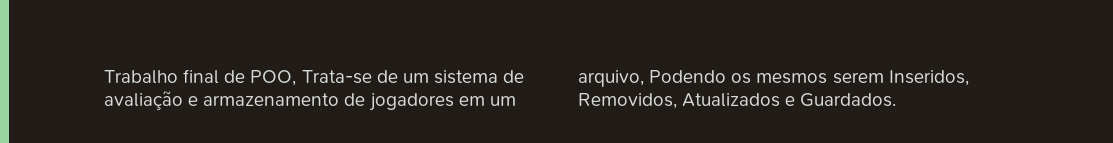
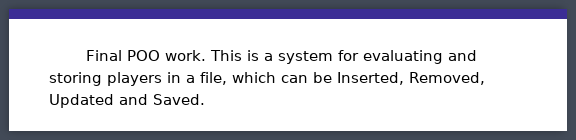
- Trabalho final de POO, Trata-se de um sistema de avaliação e armazenamento de jogadores em um arquivo, Podendo os mesmos serem Inseridos, Removidos, Atualizados e Guardados.
+ Final POO work. This is a system for evaluating and storing players in a file, which can be Inserted, Removed, Updated and Saved.

